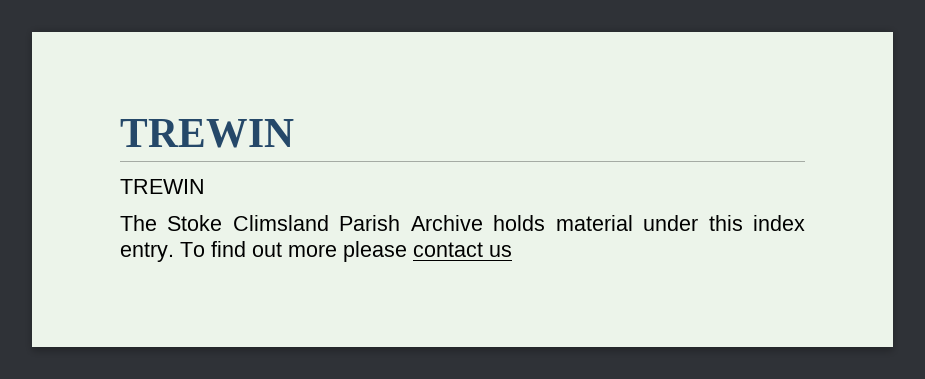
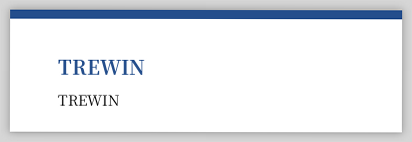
- The Stoke Climsland Parish Archive holds material under this index entry. To find out more please contact us

